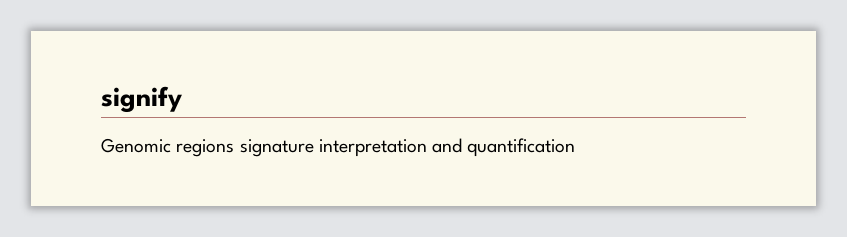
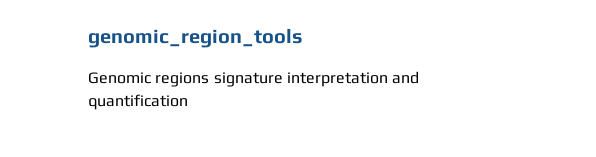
- signify
+ genomic_region_tools

